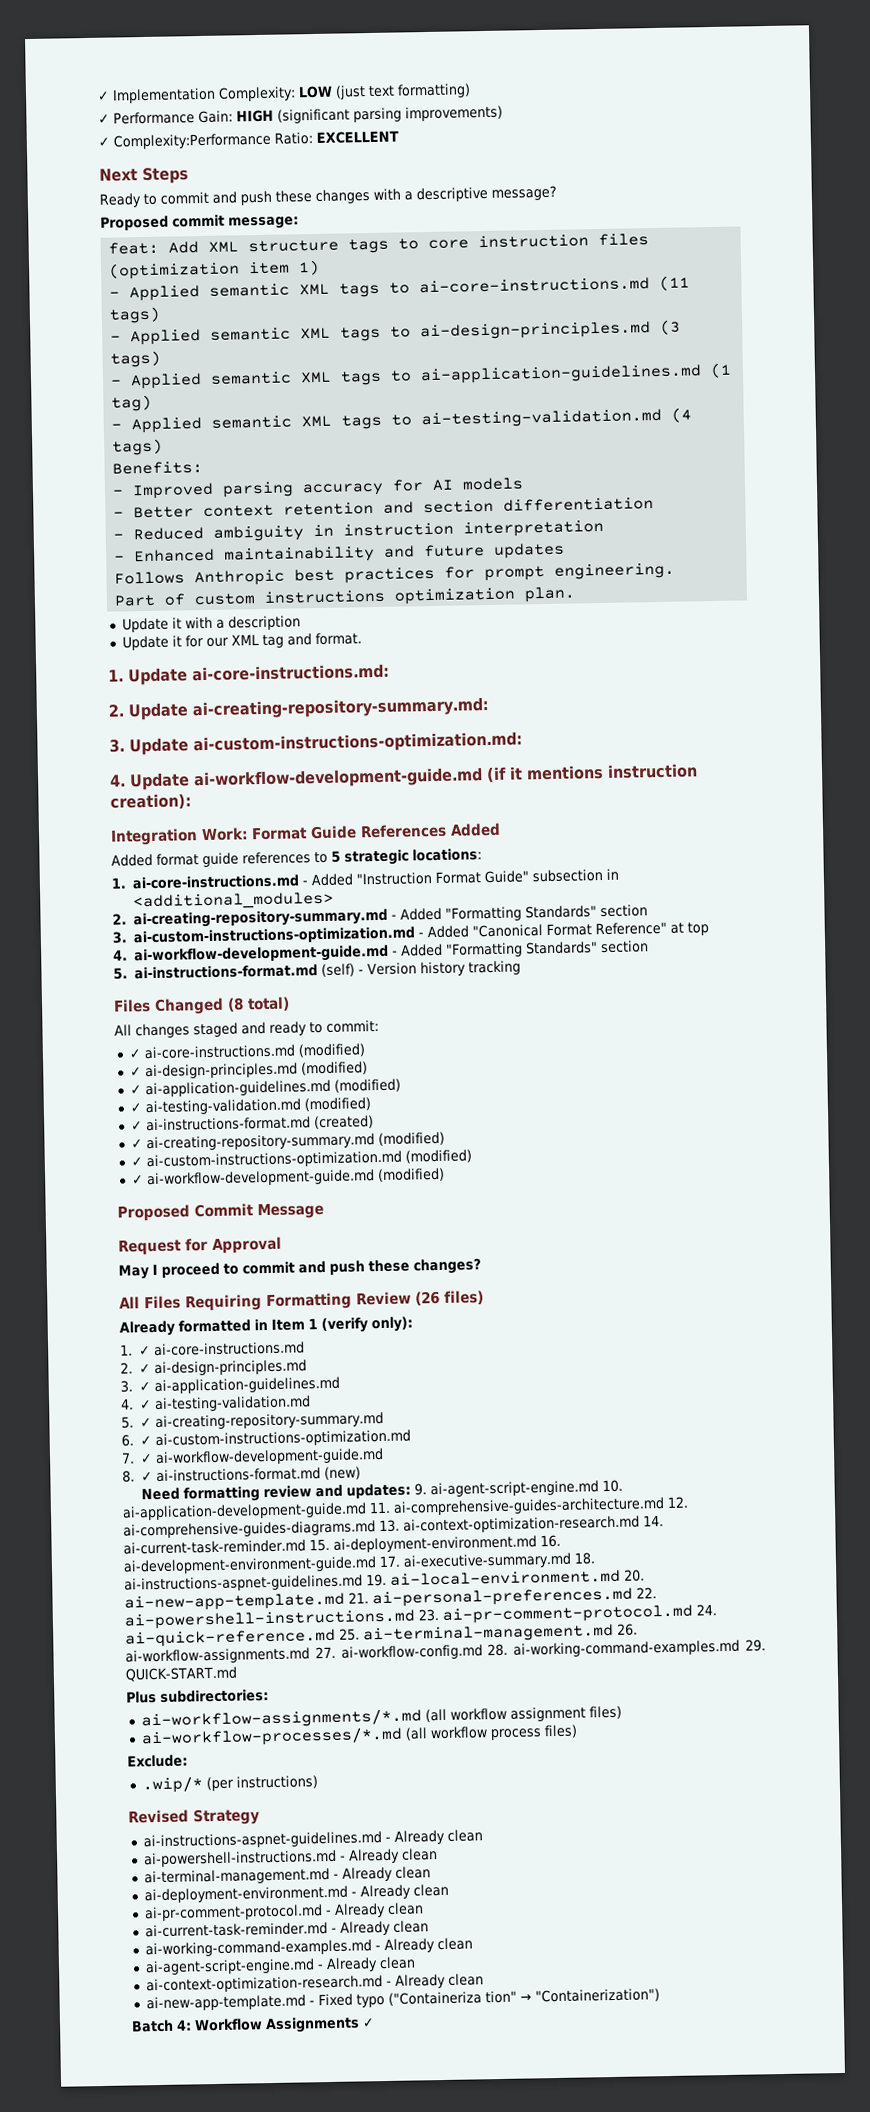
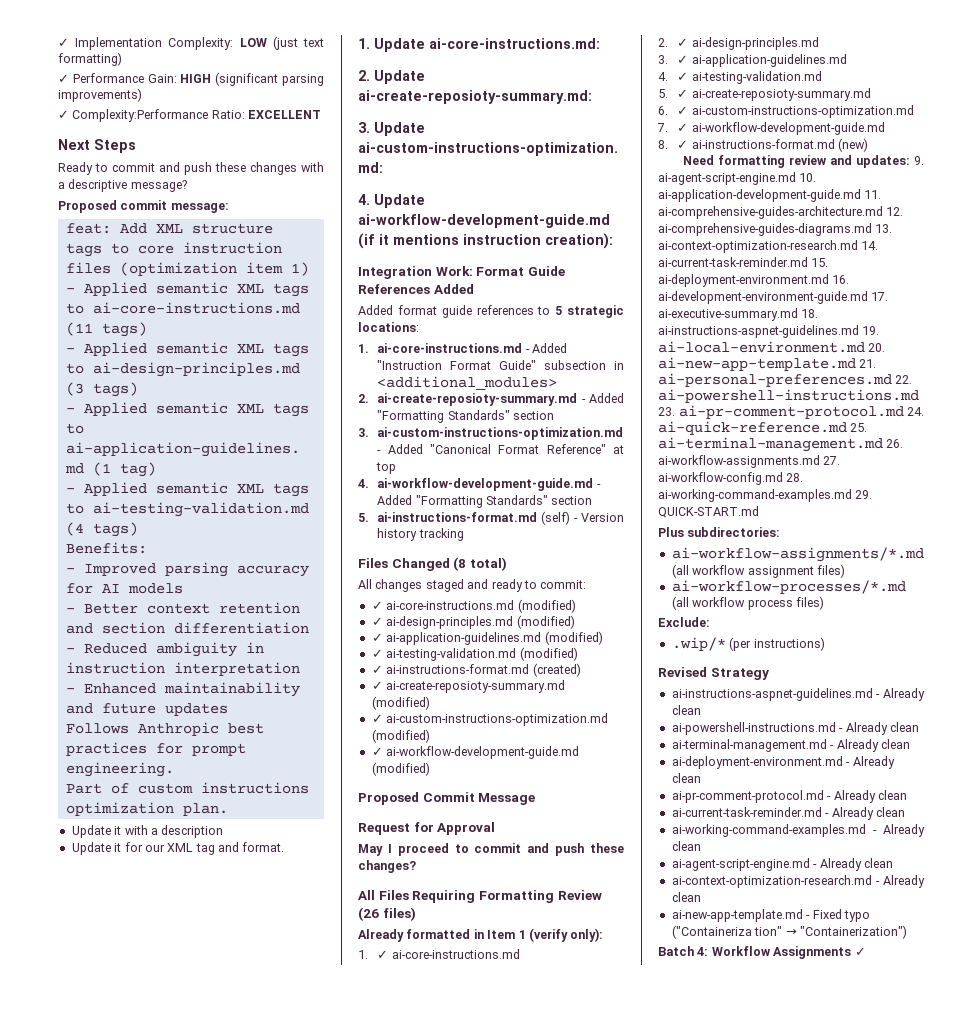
- 2. Update ai-creating-repository-summary.md:
+ 2. Update ai-create-reposioty-summary.md:
- 2. ai-creating-repository-summary.md - Added "Formatting Standards" section
+ 2. ai-create-reposioty-summary.md - Added "Formatting Standards" section
- ✓ ai-creating-repository-summary.md (modified)
+ ✓ ai-create-reposioty-summary.md (modified)
- 5. ✓ ai-creating-repository-summary.md
+ 5. ✓ ai-create-reposioty-summary.md

